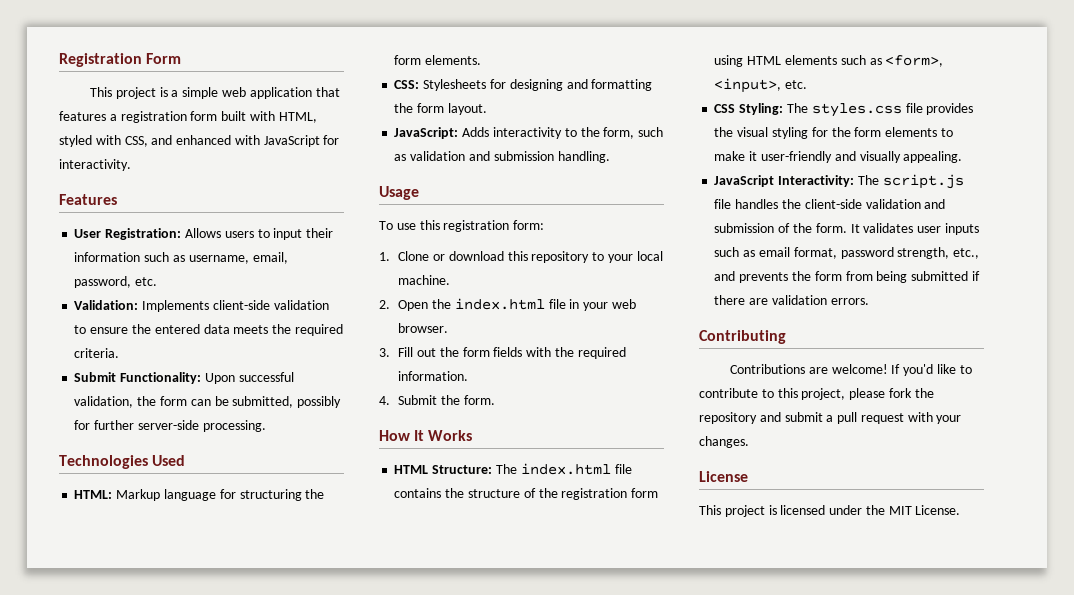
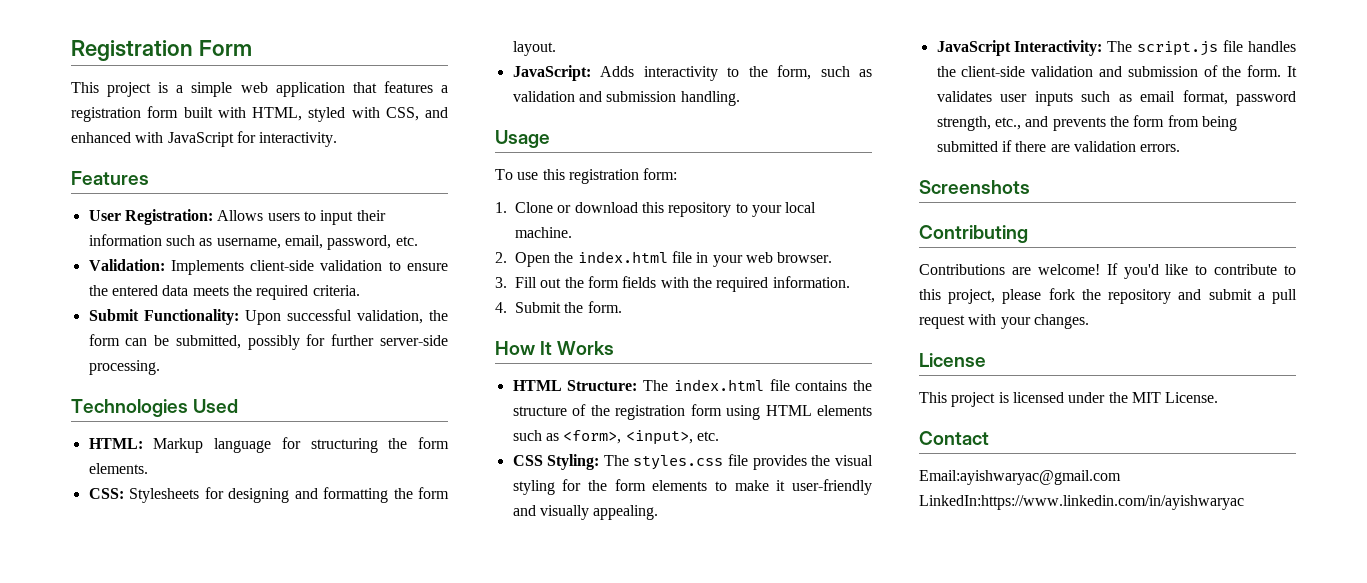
+ Screenshots
+ Contact
+ Email:ayishwaryac@gmail.com LinkedIn:https://www.linkedin.com/in/ayishwaryac

